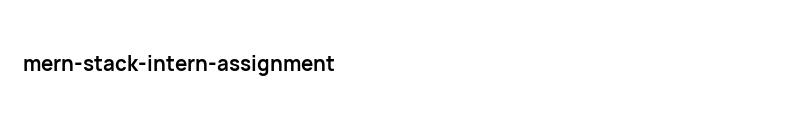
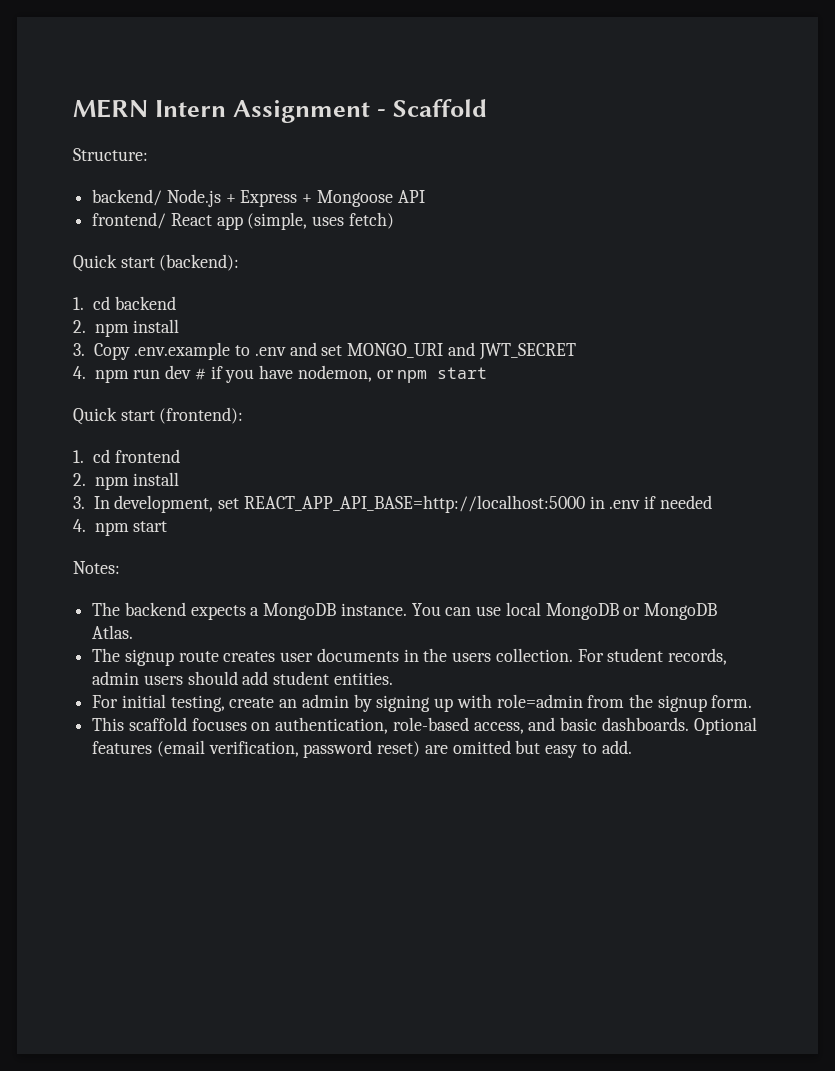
- mern-stack-intern-assignment
+ MERN Intern Assignment - Scaffold
+ Structure:
+ backend/ Node.js + Express + Mongoose API
+ frontend/ React app (simple, uses fetch)
+ Quick start (backend):
+ 1. cd backend
+ 2. npm install
+ 3. Copy .env.example to .env and set MONGO_URI and JWT_SECRET
+ 4. npm run dev # if you have nodemon, or npm start
+ Quick start (frontend):
+ 1. cd frontend
+ 2. npm install
+ 3. In development, set REACT_APP_API_BASE=http://localhost:5000 in .env if needed
+ 4. npm start
+ Notes:
+ The backend expects a MongoDB instance. You can use local MongoDB or MongoDB Atlas.
+ The signup route creates user documents in the users collection. For student records, admin users should add student entities.
+ For initial testing, create an admin by signing up with role=admin from the signup form.
+ This scaffold focuses on authentication, role-based access, and basic dashboards. Optional features (email verification, password reset) are omitted but easy to add.

